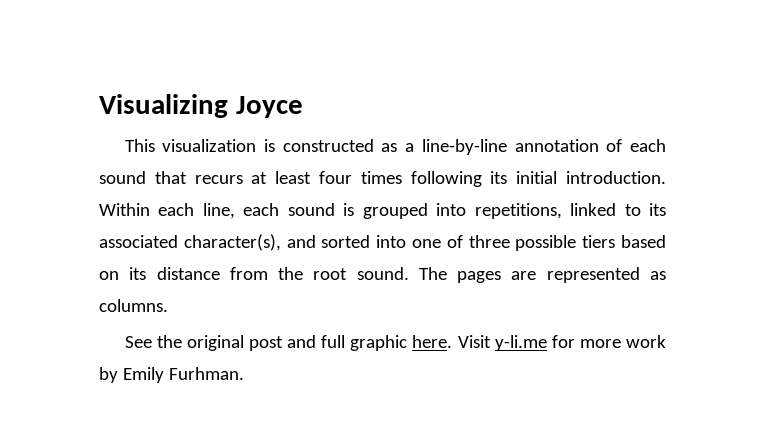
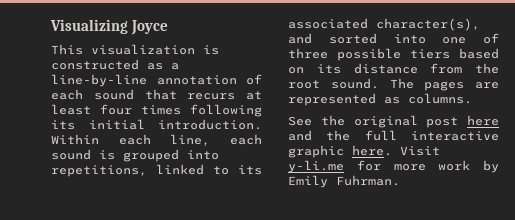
- See the original post and full graphic here.
+ See the original post here and the full interactive graphic here.
- Visit y-li.me for more work by Emily Furhman.
+ Visit y-li.me for more work by Emily Fuhrman.

